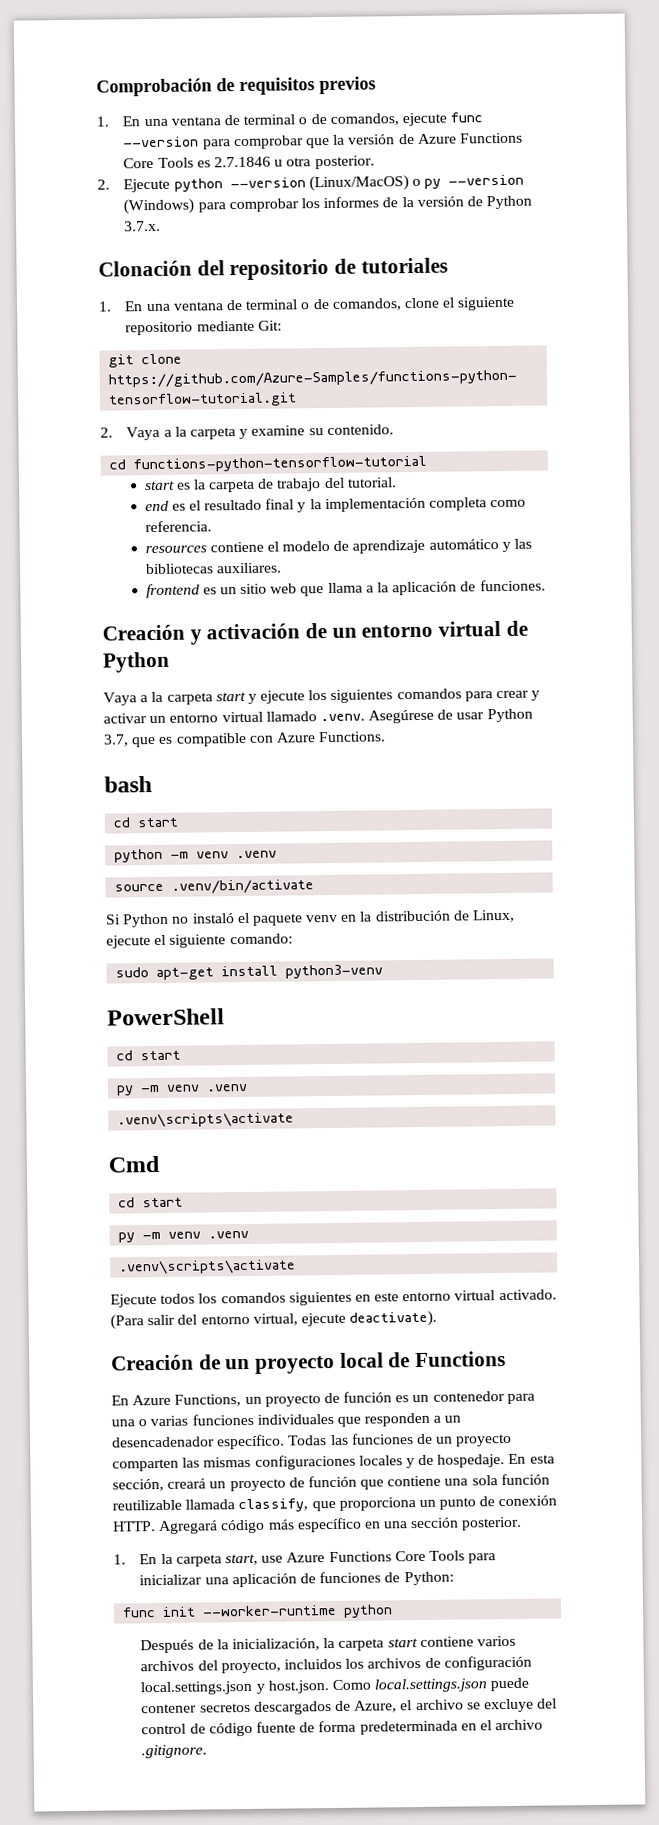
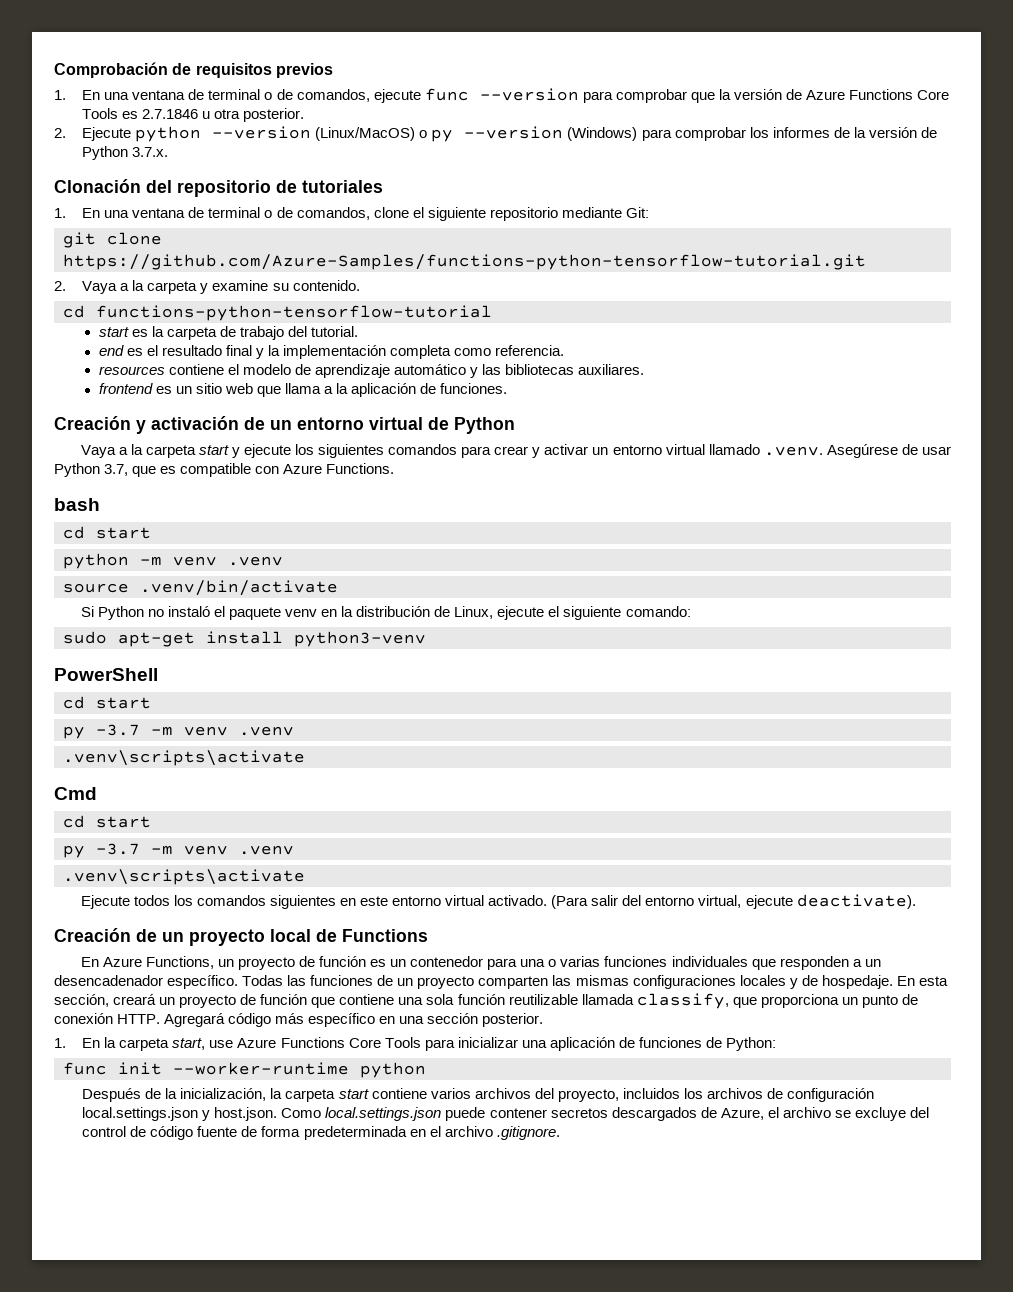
  PowerShell
  cd start
- py -m venv .venv
+ py -3.7 -m venv .venv
  Cmd
  cd start
- py -m venv .venv
+ py -3.7 -m venv .venv

